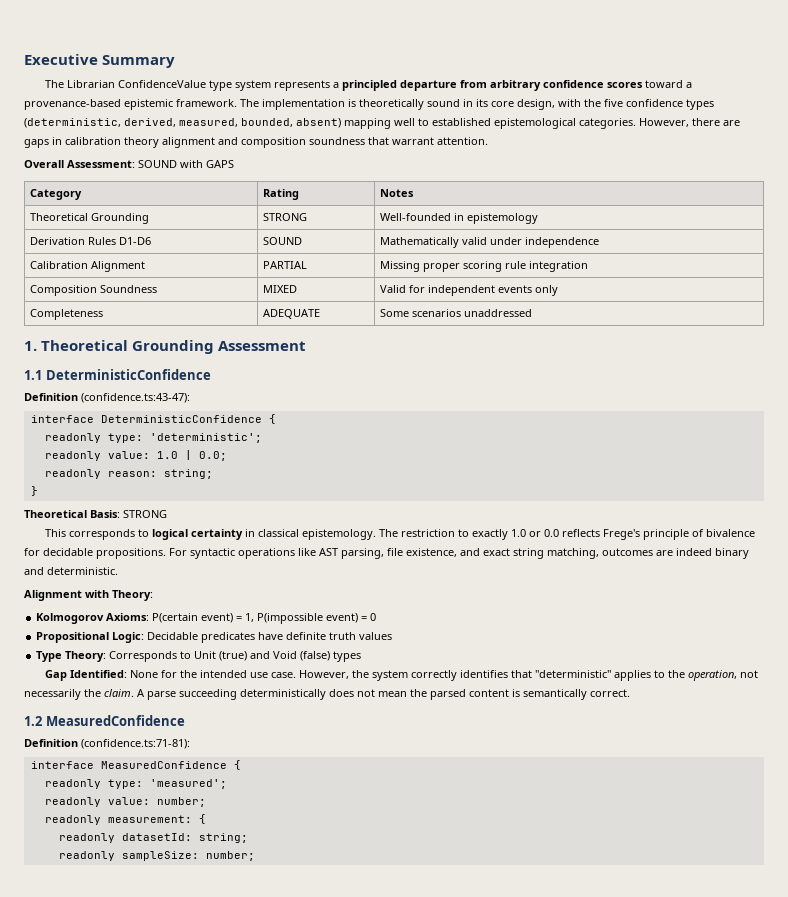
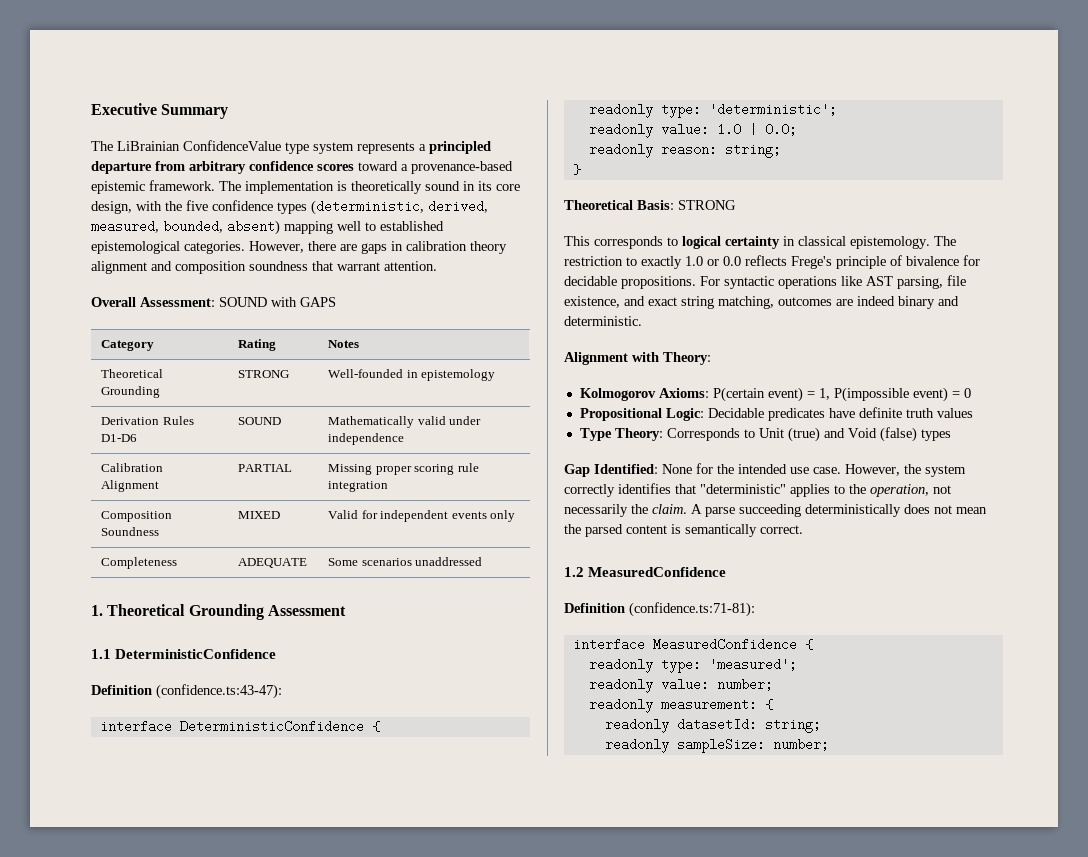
- The Librarian ConfidenceValue type system represents a principled departure from arbitrary confidence scores toward a provenance-based epistemic framework.
+ The LiBrainian ConfidenceValue type system represents a principled departure from arbitrary confidence scores toward a provenance-based epistemic framework.

